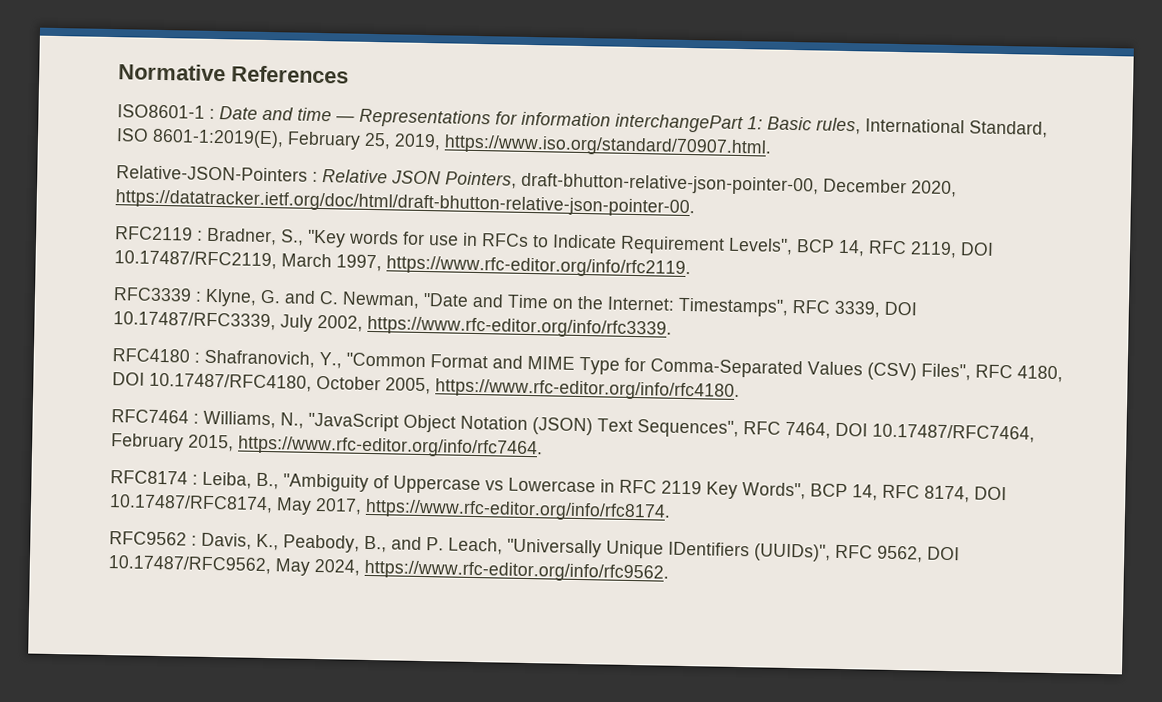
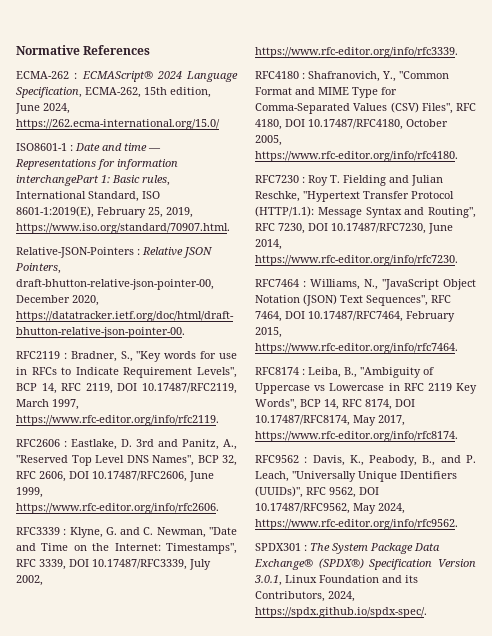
+ ECMA-262 : ECMAScript® 2024 Language Specification, ECMA-262, 15th edition, June 2024, https://262.ecma-international.org/15.0/
+ RFC2606 : Eastlake, D. 3rd and Panitz, A., "Reserved Top Level DNS Names", BCP 32, RFC 2606, DOI 10.17487/RFC2606, June 1999, https://www.rfc-editor.org/info/rfc2606.
+ RFC7230 : Roy T. Fielding and Julian Reschke, "Hypertext Transfer Protocol (HTTP/1.1): Message Syntax and Routing", RFC 7230, DOI 10.17487/RFC7230, June 2014, https://www.rfc-editor.org/info/rfc7230.
+ SPDX301 : The System Package Data Exchange® (SPDX®) Specification Version 3.0.1, Linux Foundation and its Contributors, 2024, https://spdx.github.io/spdx-spec/.

